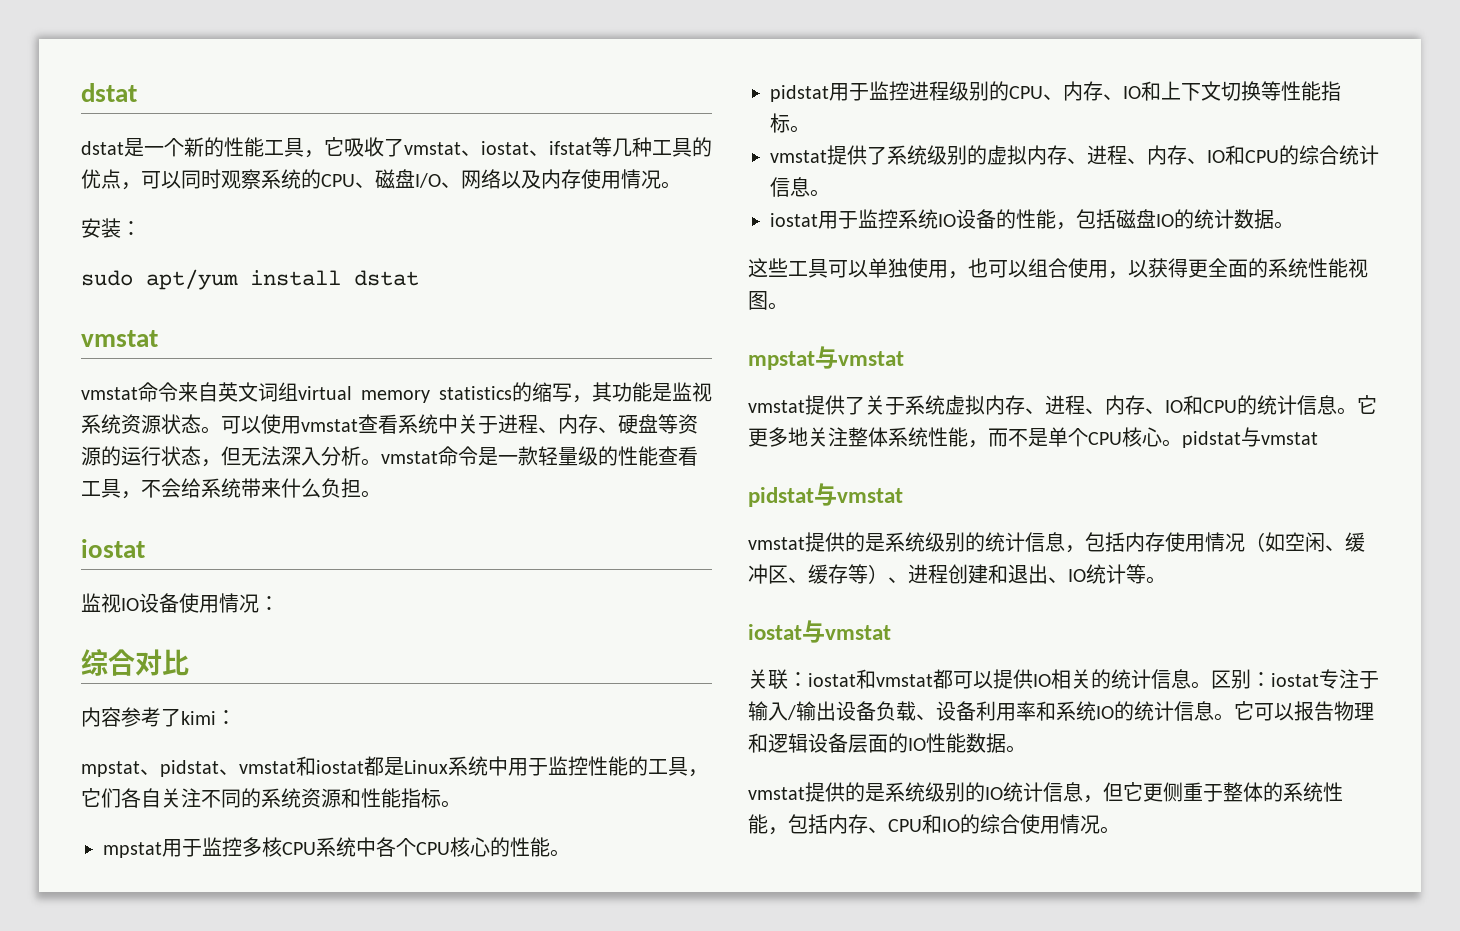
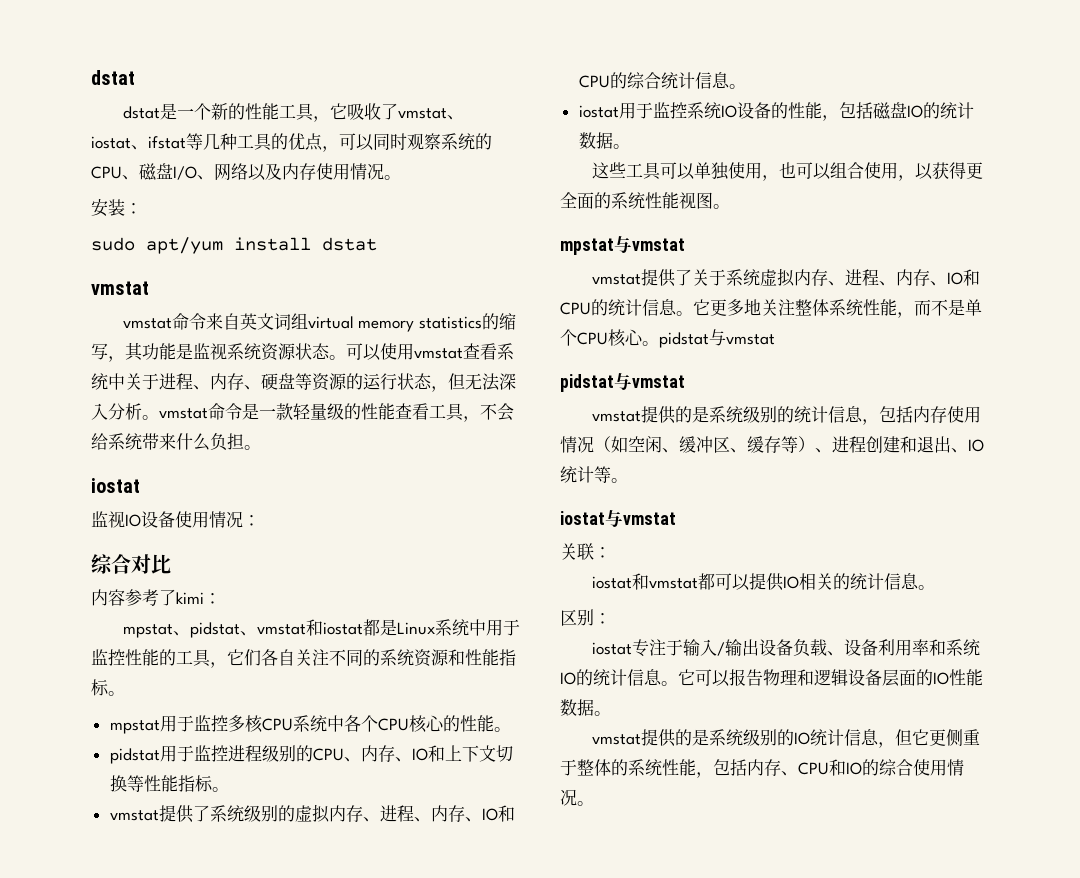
- 关联：iostat和vmstat都可以提供IO相关的统计信息。区别：iostat专注于输入/输出设备负载、设备利用率和系统IO的统计信息。
+ 关联：
+ iostat和vmstat都可以提供IO相关的统计信息。
+ 区别：
+ iostat专注于输入/输出设备负载、设备利用率和系统IO的统计信息。

